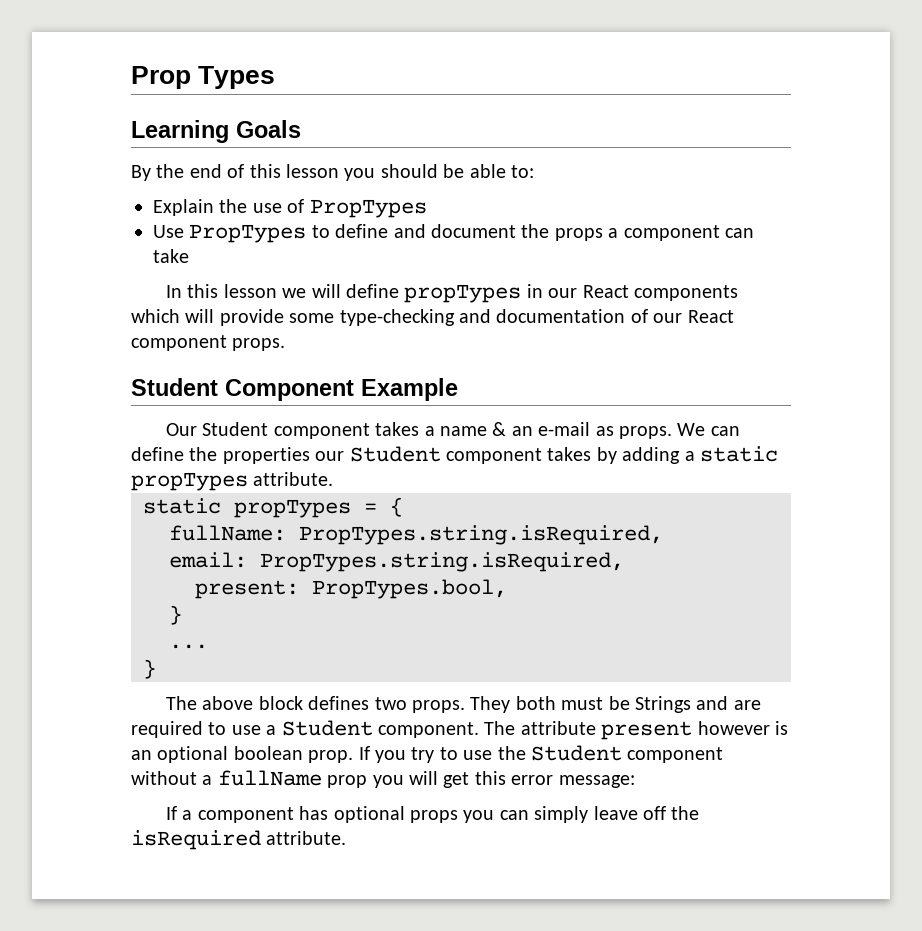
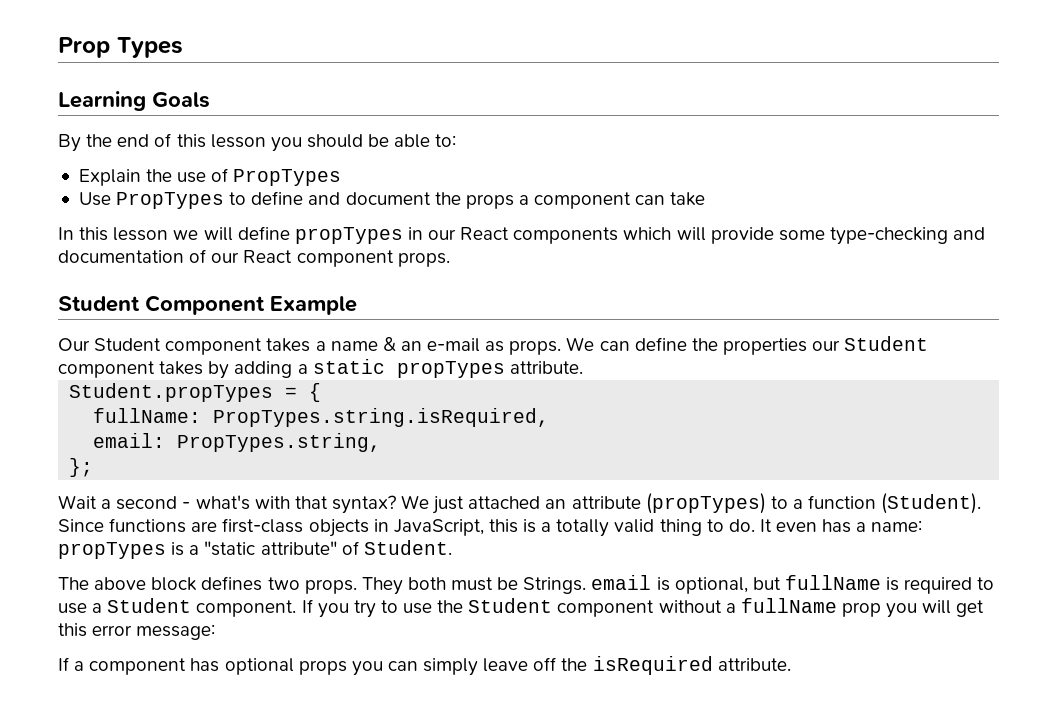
- static propTypes = {
+ Student.propTypes = {
- email: PropTypes.string.isRequired,
- present: PropTypes.bool,
- }
- ...
- }
+ email: PropTypes.string,
+ };
+ Wait a second - what's with that syntax? We just attached an attribute (propTypes) to a function (Student). Since functions are first-class objects in JavaScript, this is a totally valid thing to do. It even has a name: propTypes is a "static attribute" of Student.
- They both must be Strings and are required to use a Student component.
+ They both must be Strings. email is optional, but fullName is required to use a Student component.
- The attribute present however is an optional boolean prop.

